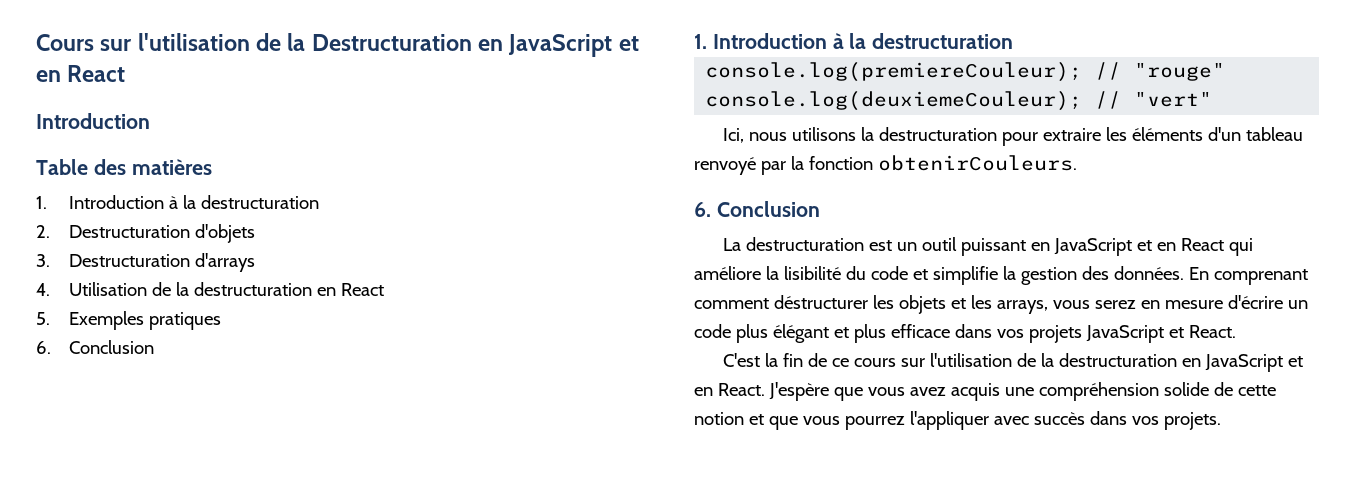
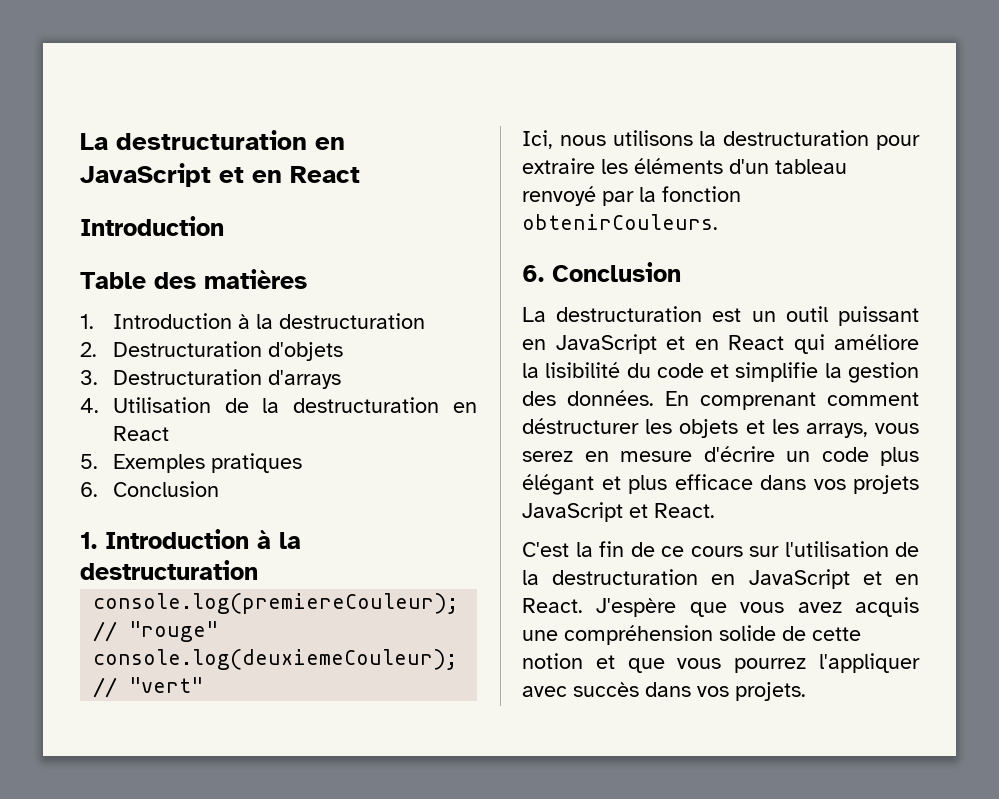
- Cours sur l'utilisation de la Destructuration en JavaScript et en React
+ La destructuration en JavaScript et en React

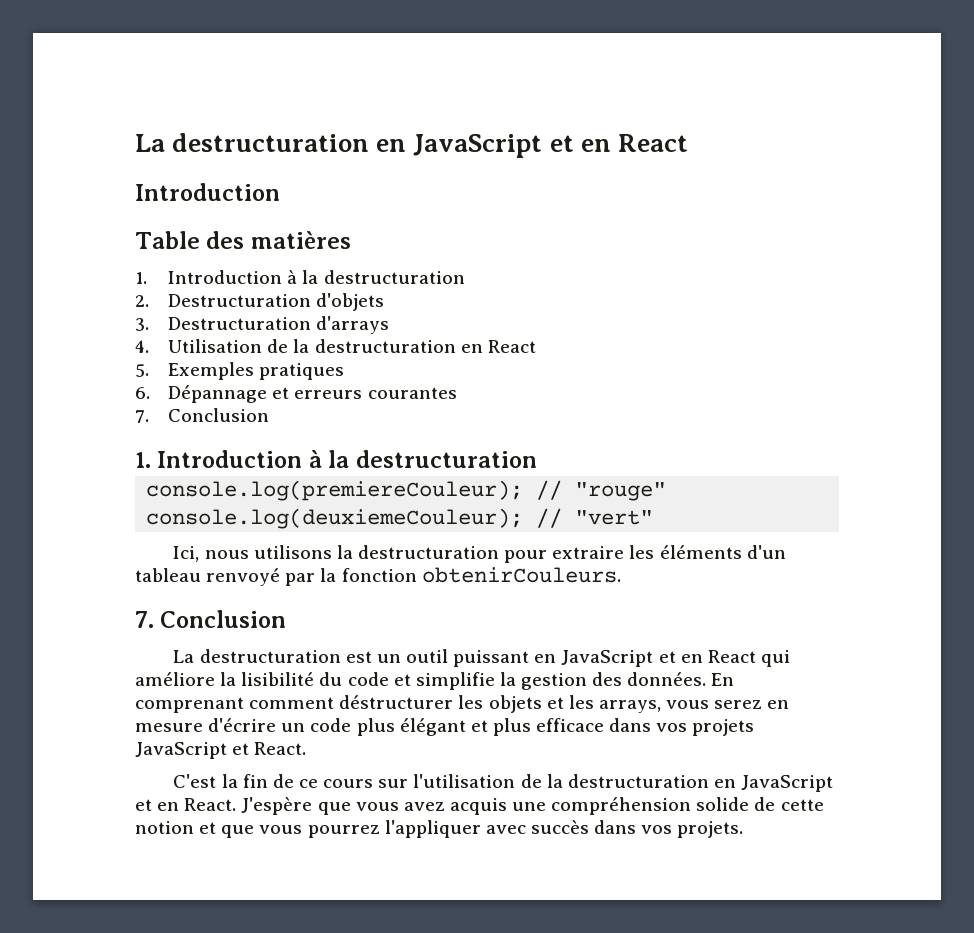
  5. Exemples pratiques
- 6. Conclusion
+ 6. Dépannage et erreurs courantes
+ 7. Conclusion
  Ici, nous utilisons la destructuration pour extraire les éléments d'un tableau renvoyé par la fonction obtenirCouleurs.
- 6. Conclusion
+ 7. Conclusion

